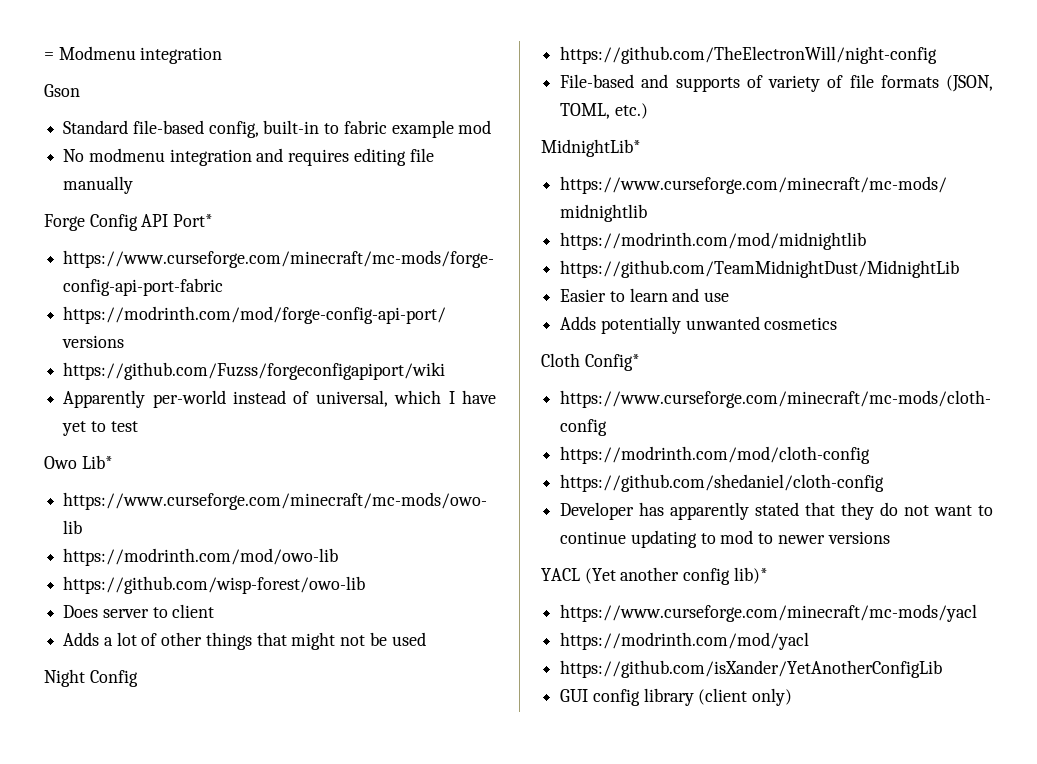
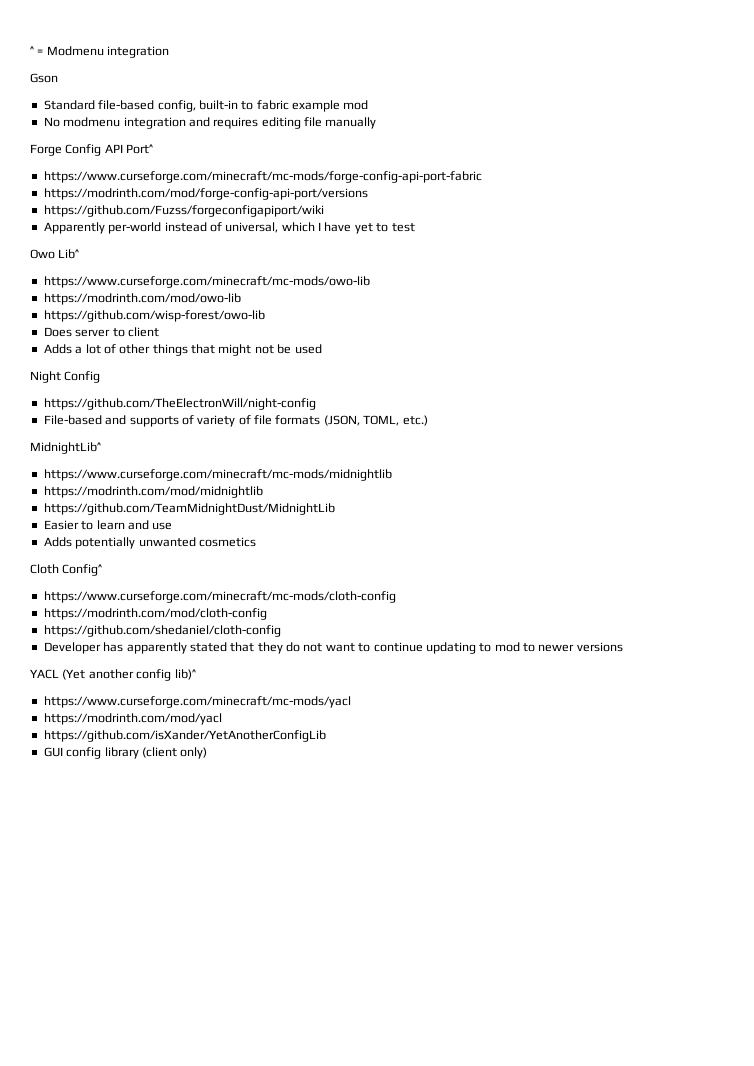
- = Modmenu integration
+ ^ = Modmenu integration
- Forge Config API Port*
+ Forge Config API Port^
- Owo Lib*
+ Owo Lib^
- MidnightLib*
+ MidnightLib^
- Cloth Config*
+ Cloth Config^
- YACL (Yet another config lib)*
+ YACL (Yet another config lib)^

